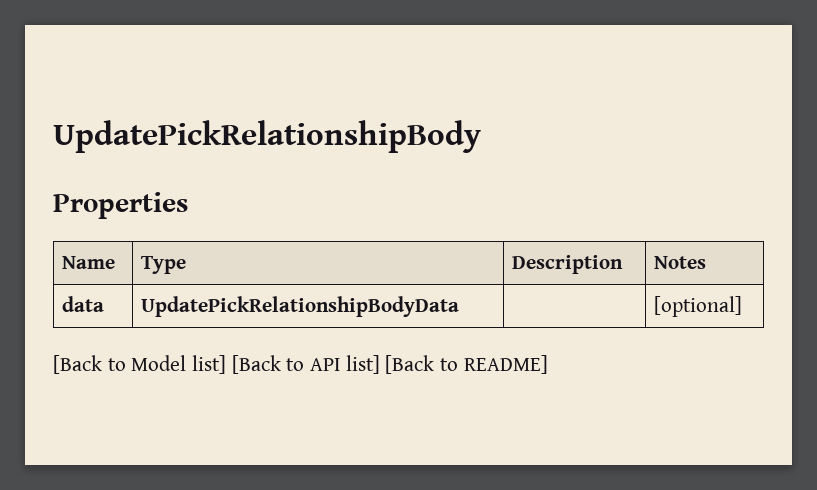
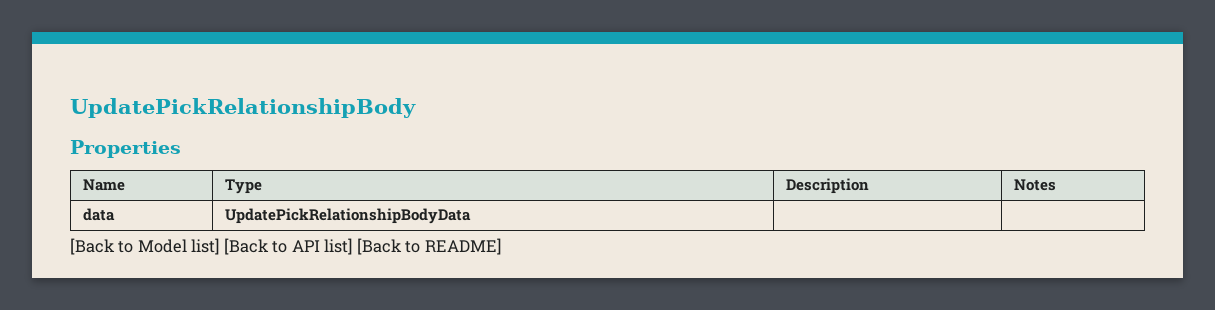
- data | UpdatePickRelationshipBodyData | | [optional]
+ data | UpdatePickRelationshipBodyData | |

